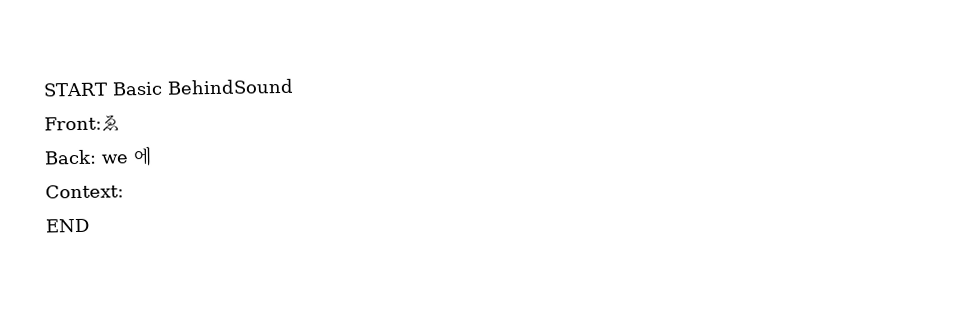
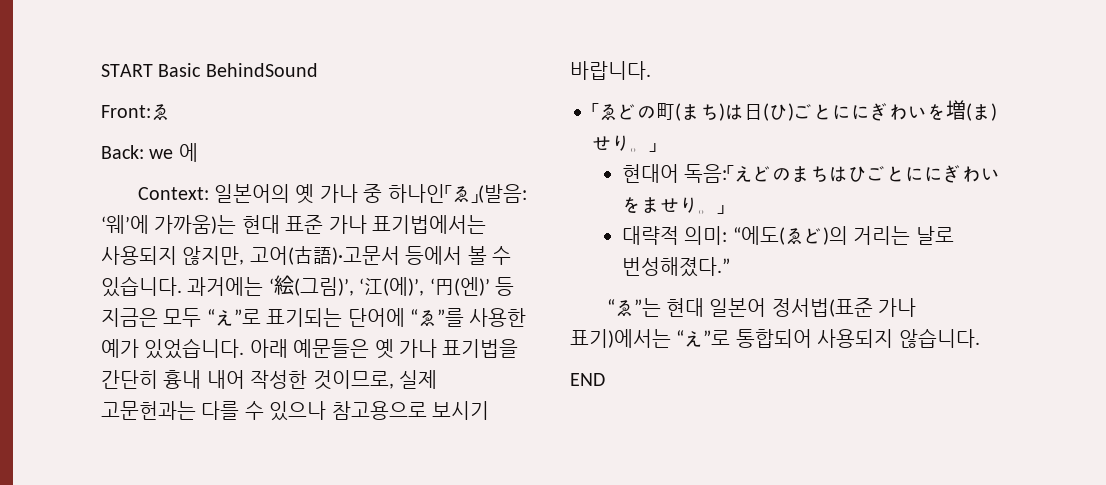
- Context:
+ Context: 일본어의 옛 가나 중 하나인「ゑ」(발음: ‘웨’에 가까움)는 현대 표준 가나 표기법에서는 사용되지 않지만, 고어(古語)·고문서 등에서 볼 수 있습니다. 과거에는 ‘絵(그림)’, ‘江(에)’, ‘円(엔)’ 등 지금은 모두 “え”로 표기되는 단어에 “ゑ”를 사용한 예가 있었습니다. 아래 예문들은 옛 가나 표기법을 간단히 흉내 내어 작성한 것이므로, 실제 고문헌과는 다를 수 있으나 참고용으로 보시기 바랍니다.
+ 「ゑどの町(まち)は日(ひ)ごとににぎわいを増(ま)せり。」
+ 현대어 독음:「えどのまちはひごとににぎわいをませり。」
+ 대략적 의미: “에도(ゑど)의 거리는 날로 번성해졌다.”
+ “ゑ”는 현대 일본어 정서법(표준 가나 표기)에서는 “え”로 통합되어 사용되지 않습니다.

